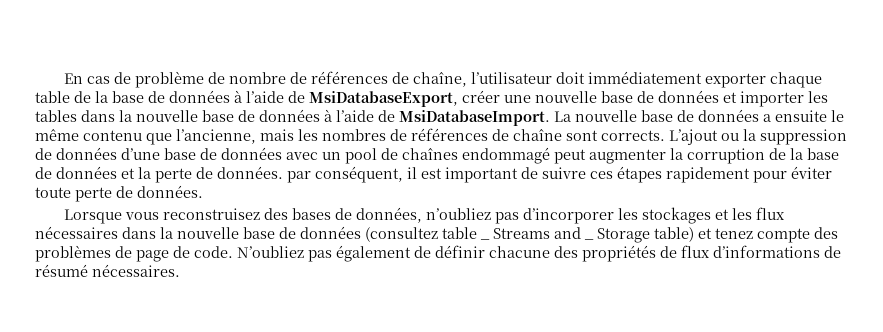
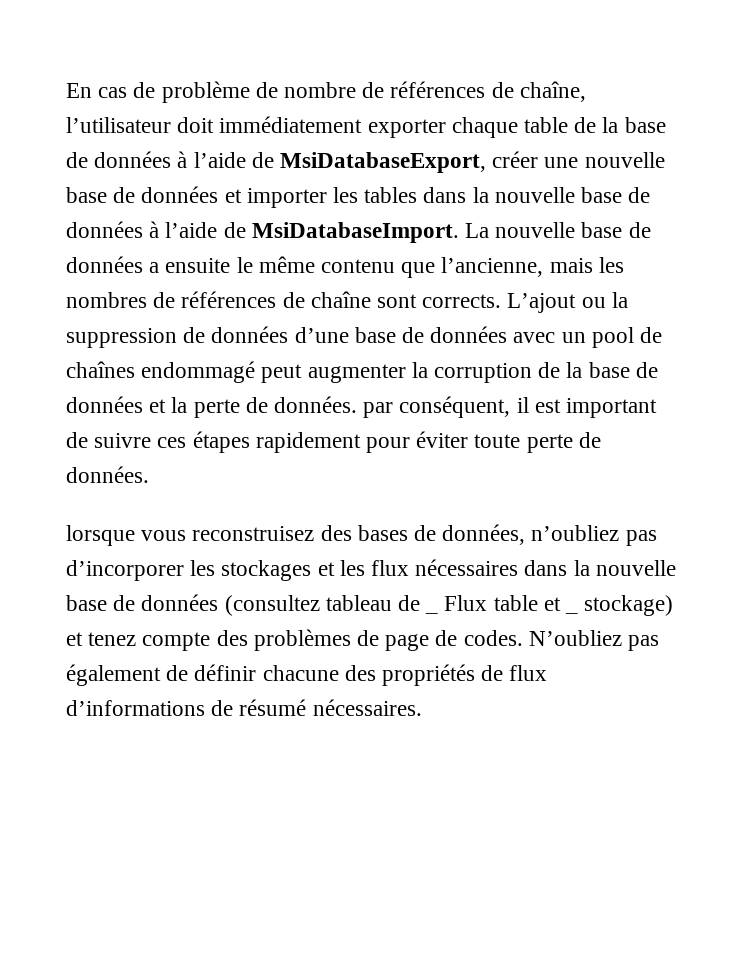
- Lorsque vous reconstruisez des bases de données, n’oubliez pas d’incorporer les stockages et les flux nécessaires dans la nouvelle base de données (consultez table _ Streams and _ Storage table) et tenez compte des problèmes de page de code.
+ lorsque vous reconstruisez des bases de données, n’oubliez pas d’incorporer les stockages et les flux nécessaires dans la nouvelle base de données (consultez tableau de _ Flux table et _ stockage) et tenez compte des problèmes de page de codes.

